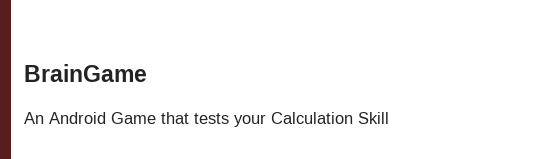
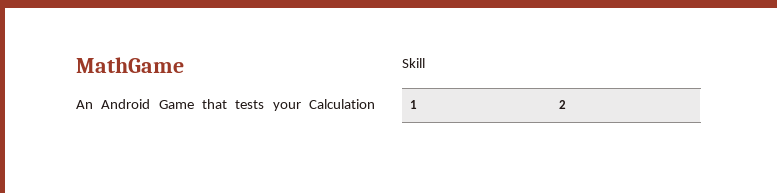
- BrainGame
+ MathGame
+ 1 | 2

